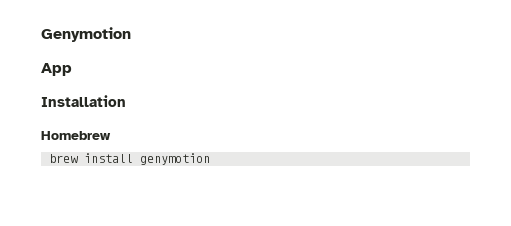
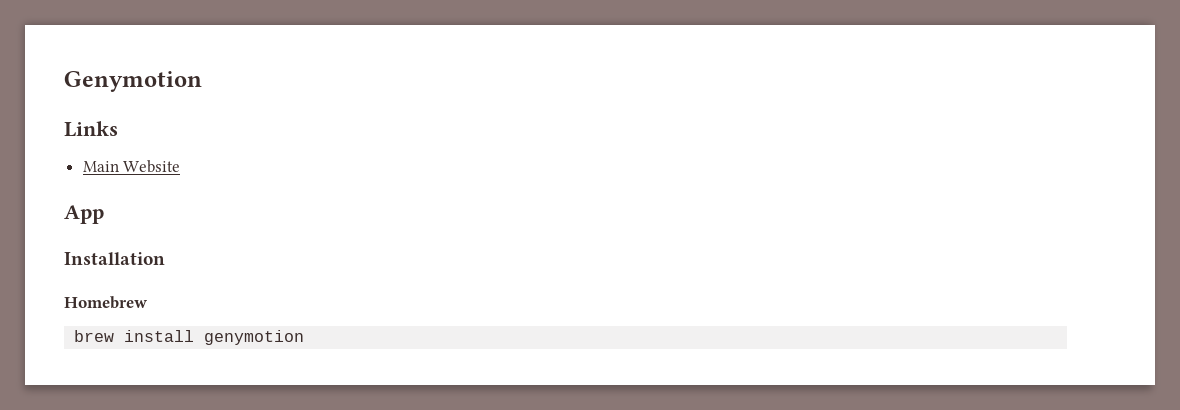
+ Links
+ Main Website

